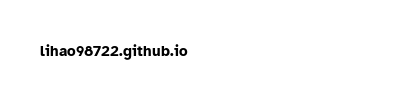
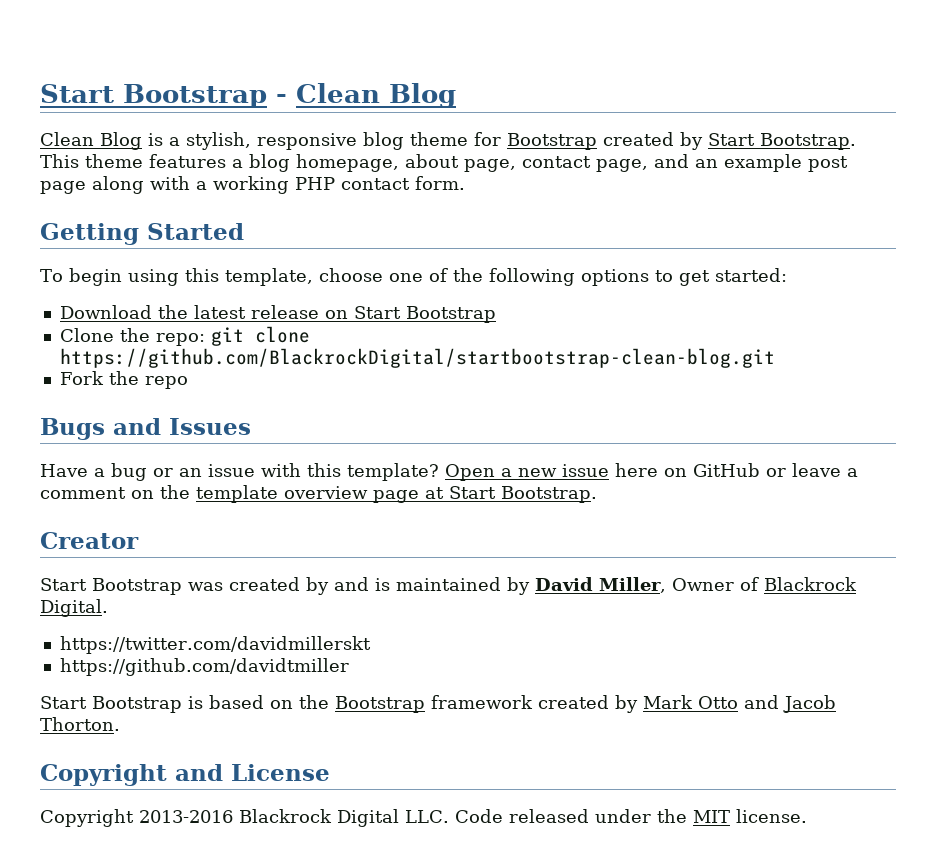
- lihao98722.github.io
+ Start Bootstrap - Clean Blog
+ Clean Blog is a stylish, responsive blog theme for Bootstrap created by Start Bootstrap. This theme features a blog homepage, about page, contact page, and an example post page along with a working PHP contact form.
+ Getting Started
+ To begin using this template, choose one of the following options to get started:
+ Download the latest release on Start Bootstrap
+ Clone the repo: git clone https://github.com/BlackrockDigital/startbootstrap-clean-blog.git
+ Fork the repo
+ Bugs and Issues
+ Have a bug or an issue with this template? Open a new issue here on GitHub or leave a comment on the template overview page at Start Bootstrap.
+ Creator
+ Start Bootstrap was created by and is maintained by David Miller, Owner of Blackrock Digital.
+ https://twitter.com/davidmillerskt
+ https://github.com/davidtmiller
+ Start Bootstrap is based on the Bootstrap framework created by Mark Otto and Jacob Thorton.
+ Copyright and License
+ Copyright 2013-2016 Blackrock Digital LLC. Code released under the MIT license.

